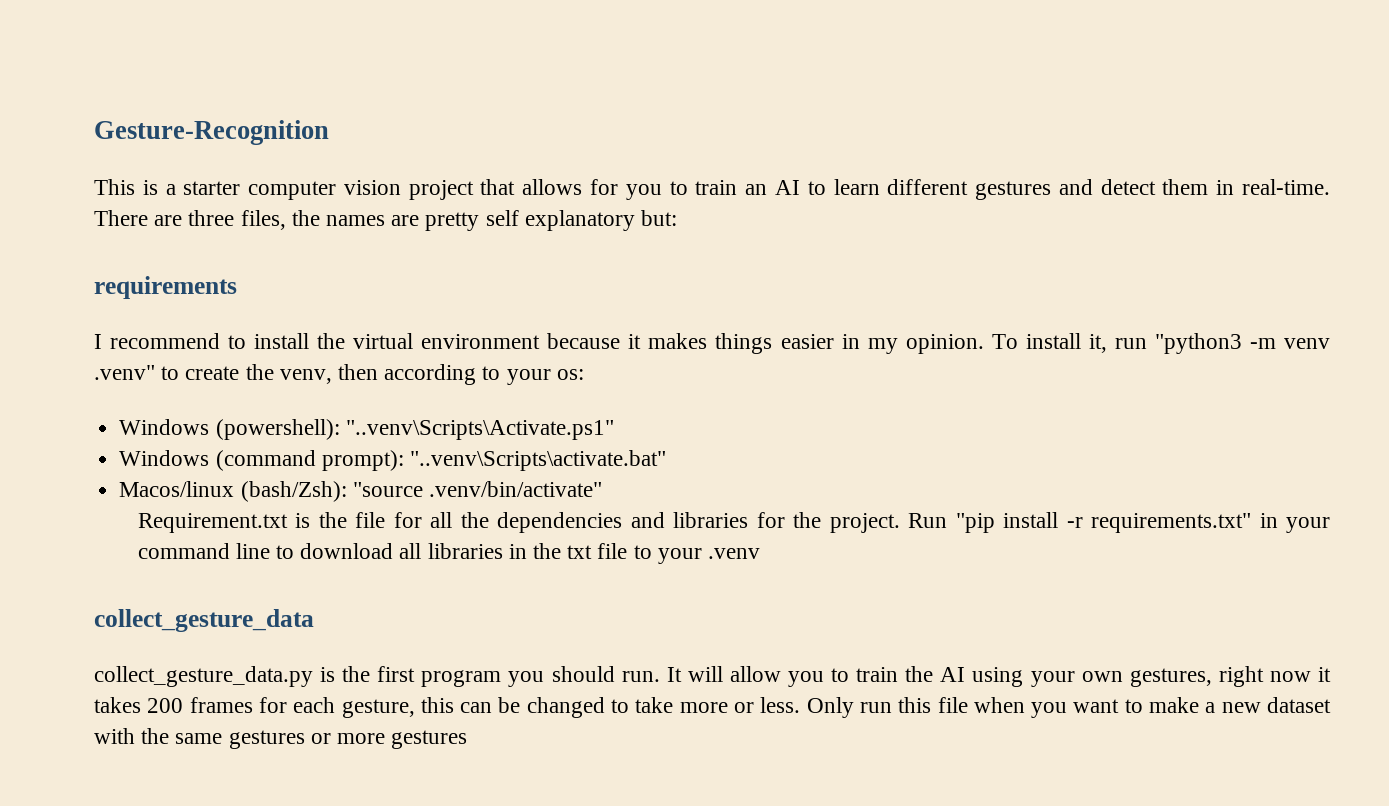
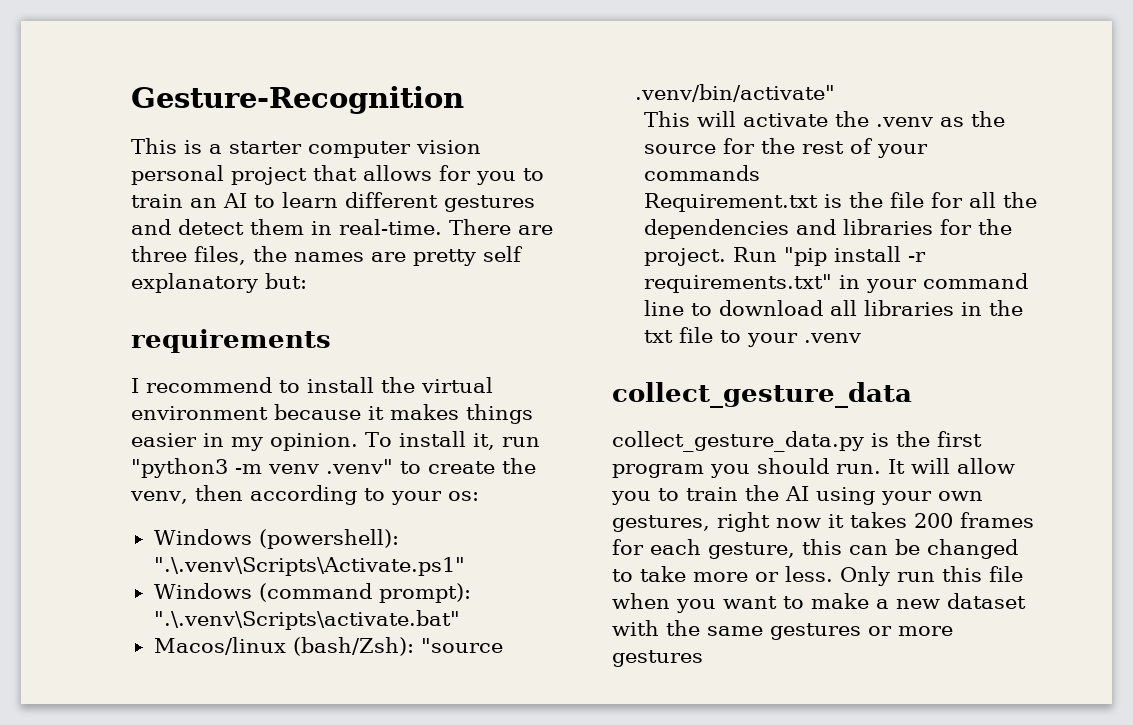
- This is a starter computer vision project that allows for you to train an AI to learn different gestures and detect them in real-time.
+ This is a starter computer vision personal project that allows for you to train an AI to learn different gestures and detect them in real-time.
- Windows (powershell): "..venv\Scripts\Activate.ps1"
+ Windows (powershell): ".\.venv\Scripts\Activate.ps1"
- Windows (command prompt): "..venv\Scripts\activate.bat"
+ Windows (command prompt): ".\.venv\Scripts\activate.bat"
+ This will activate the .venv as the source for the rest of your commands

